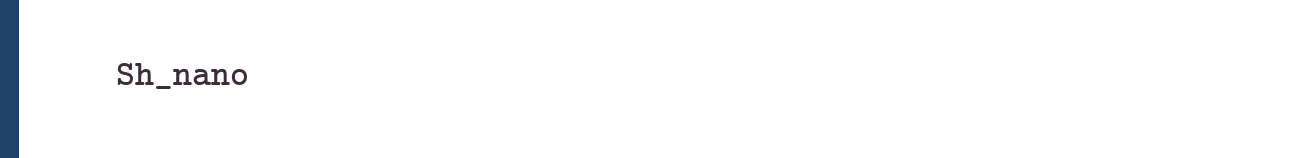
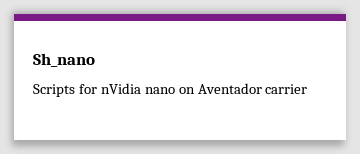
+ Scripts for nVidia nano on Aventador carrier

